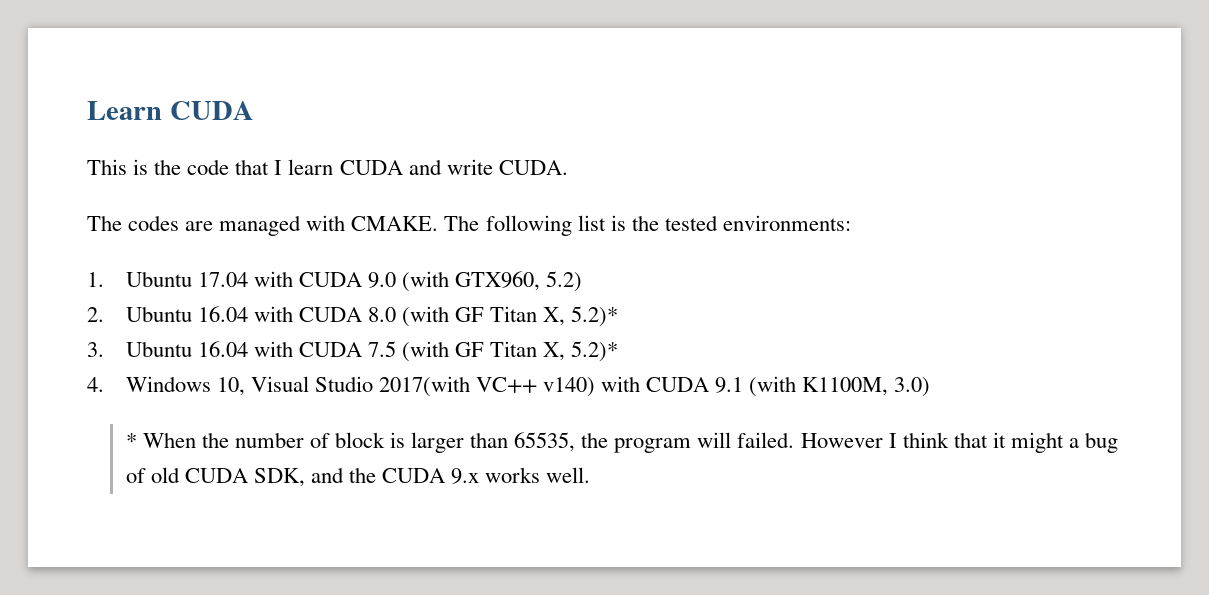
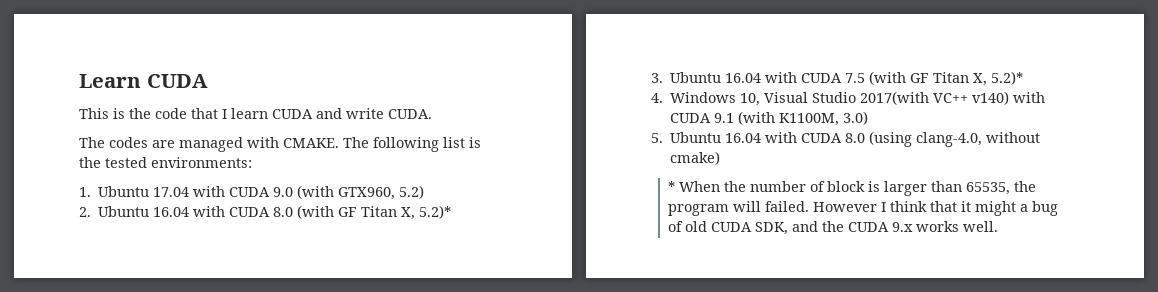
+ 5. Ubuntu 16.04 with CUDA 8.0 (using clang-4.0, without cmake)

